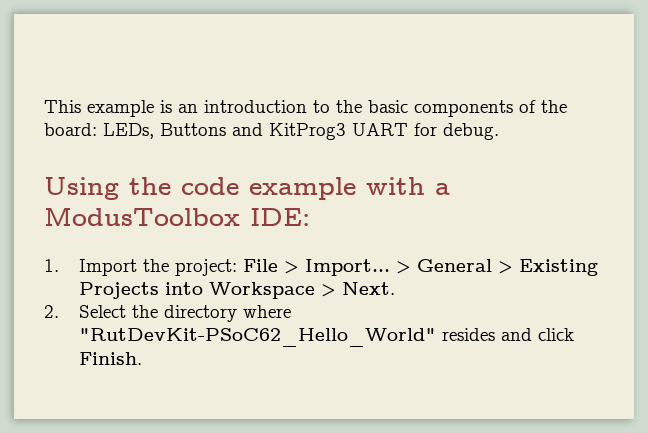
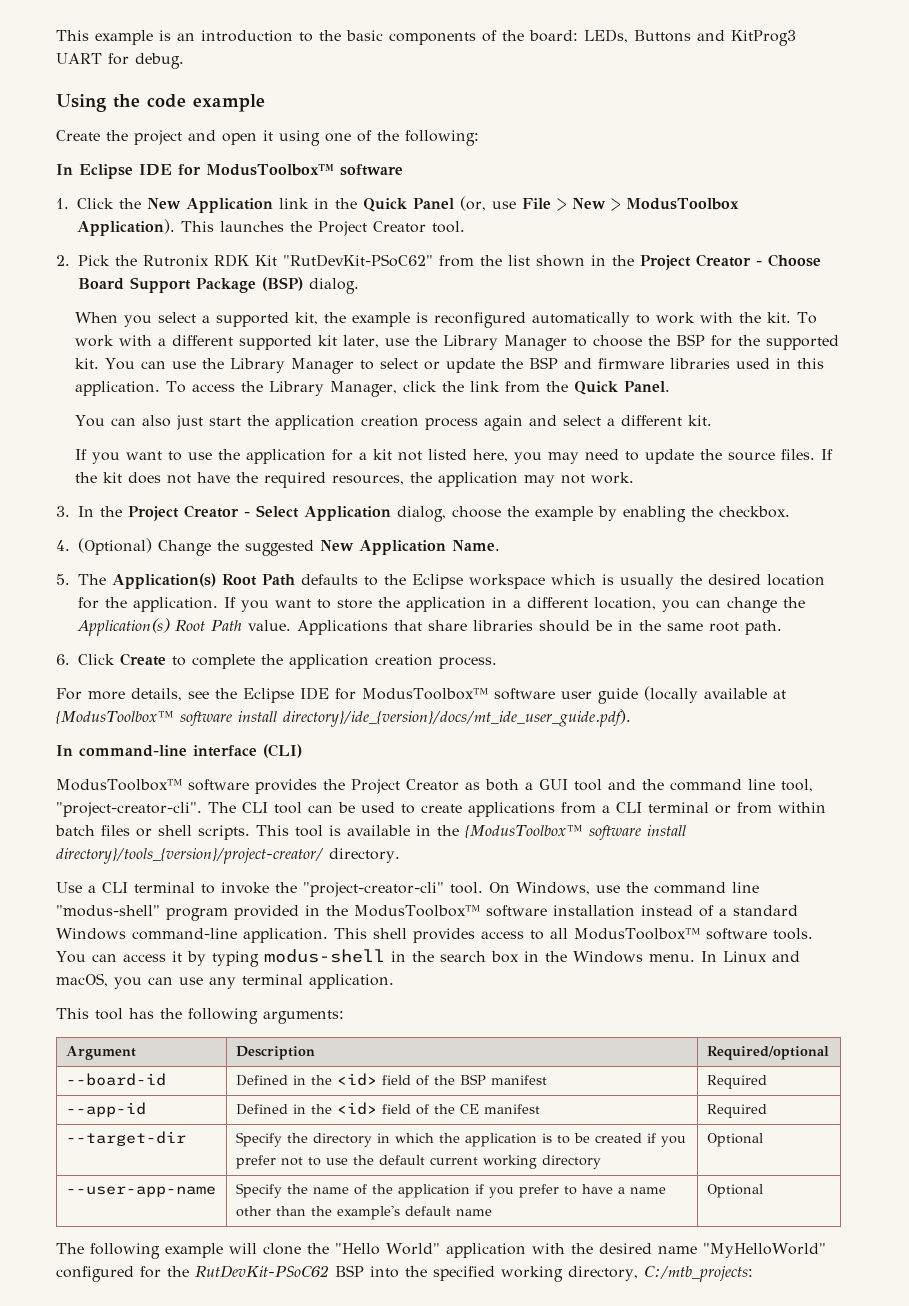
- Using the code example with a ModusToolbox IDE:
- 1. Import the project: File > Import... > General > Existing Projects into Workspace > Next.
- 2. Select the directory where "RutDevKit-PSoC62_Hello_World" resides and click Finish.
+ Using the code example
+ Create the project and open it using one of the following:
+ In Eclipse IDE for ModusToolbox™ software
+ 1. Click the New Application link in the Quick Panel (or, use File > New > ModusToolbox Application). This launches the Project Creator tool.
+ 2. Pick the Rutronix RDK Kit "RutDevKit-PSoC62" from the list shown in the Project Creator - Choose Board Support Package (BSP) dialog.
+ When you select a supported kit, the example is reconfigured automatically to work with the kit. To work with a different supported kit later, use the Library Manager to choose the BSP for the supported kit. You can use the Library Manager to select or update the BSP and firmware libraries used in this application. To access the Library Manager, click the link from the Quick Panel.
+ You can also just start the application creation process again and select a different kit.
+ If you want to use the application for a kit not listed here, you may need to update the source files. If the kit does not have the required resources, the application may not work.
+ 3. In the Project Creator - Select Application dialog, choose the example by enabling the checkbox.
+ 4. (Optional) Change the suggested New Application Name.
+ 5. The Application(s) Root Path defaults to the Eclipse workspace which is usually the desired location for the application. If you want to store the application in a different location, you can change the Application(s) Root Path value. Applications that share libraries should be in the same root path.
+ 6. Click Create to complete the application creation process.
+ For more details, see the Eclipse IDE for ModusToolbox™ software user guide (locally available at {ModusToolbox™ software install directory}/ide_{version}/docs/mt_ide_user_guide.pdf).
+ In command-line interface (CLI)
+ ModusToolbox™ software provides the Project Creator as both a GUI tool and the command line tool, "project-creator-cli". The CLI tool can be used to create applications from a CLI terminal or from within batch files or shell scripts. This tool is available in the {ModusToolbox™ software install directory}/tools_{version}/project-creator/ directory.
+ Use a CLI terminal to invoke the "project-creator-cli" tool. On Windows, use the command line "modus-shell" program provided in the ModusToolbox™ software installation instead of a standard Windows command-line application. This shell provides access to all ModusToolbox™ software tools. You can access it by typing modus-shell in the search box in the Windows menu. In Linux and macOS, you can use any terminal application.
+ This tool has the following arguments:
+ Argument | Description | Required/optional
+ --board-id | Defined in the <id> field of the BSP manifest | Required
+ --app-id | Defined in the <id> field of the CE manifest | Required
+ --target-dir | Specify the directory in which the application is to be created if you prefer not to use the default current working directory | Optional
+ --user-app-name | Specify the name of the application if you prefer to have a name other than the example's default name | Optional
+ The following example will clone the "Hello World" application with the desired name "MyHelloWorld" configured for the RutDevKit-PSoC62 BSP into the specified working directory, C:/mtb_projects:

